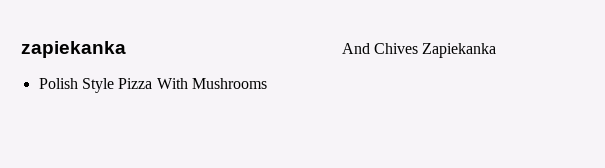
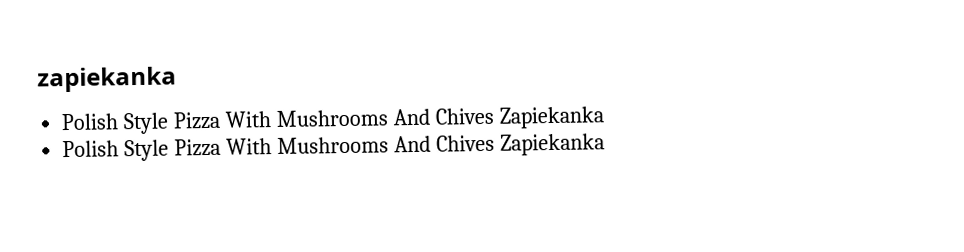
  zapiekanka
+ Polish Style Pizza With Mushrooms And Chives Zapiekanka

